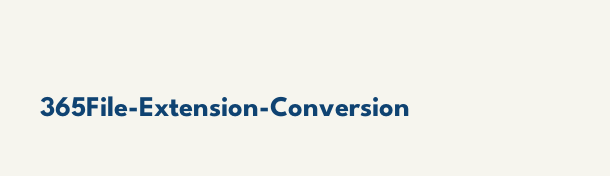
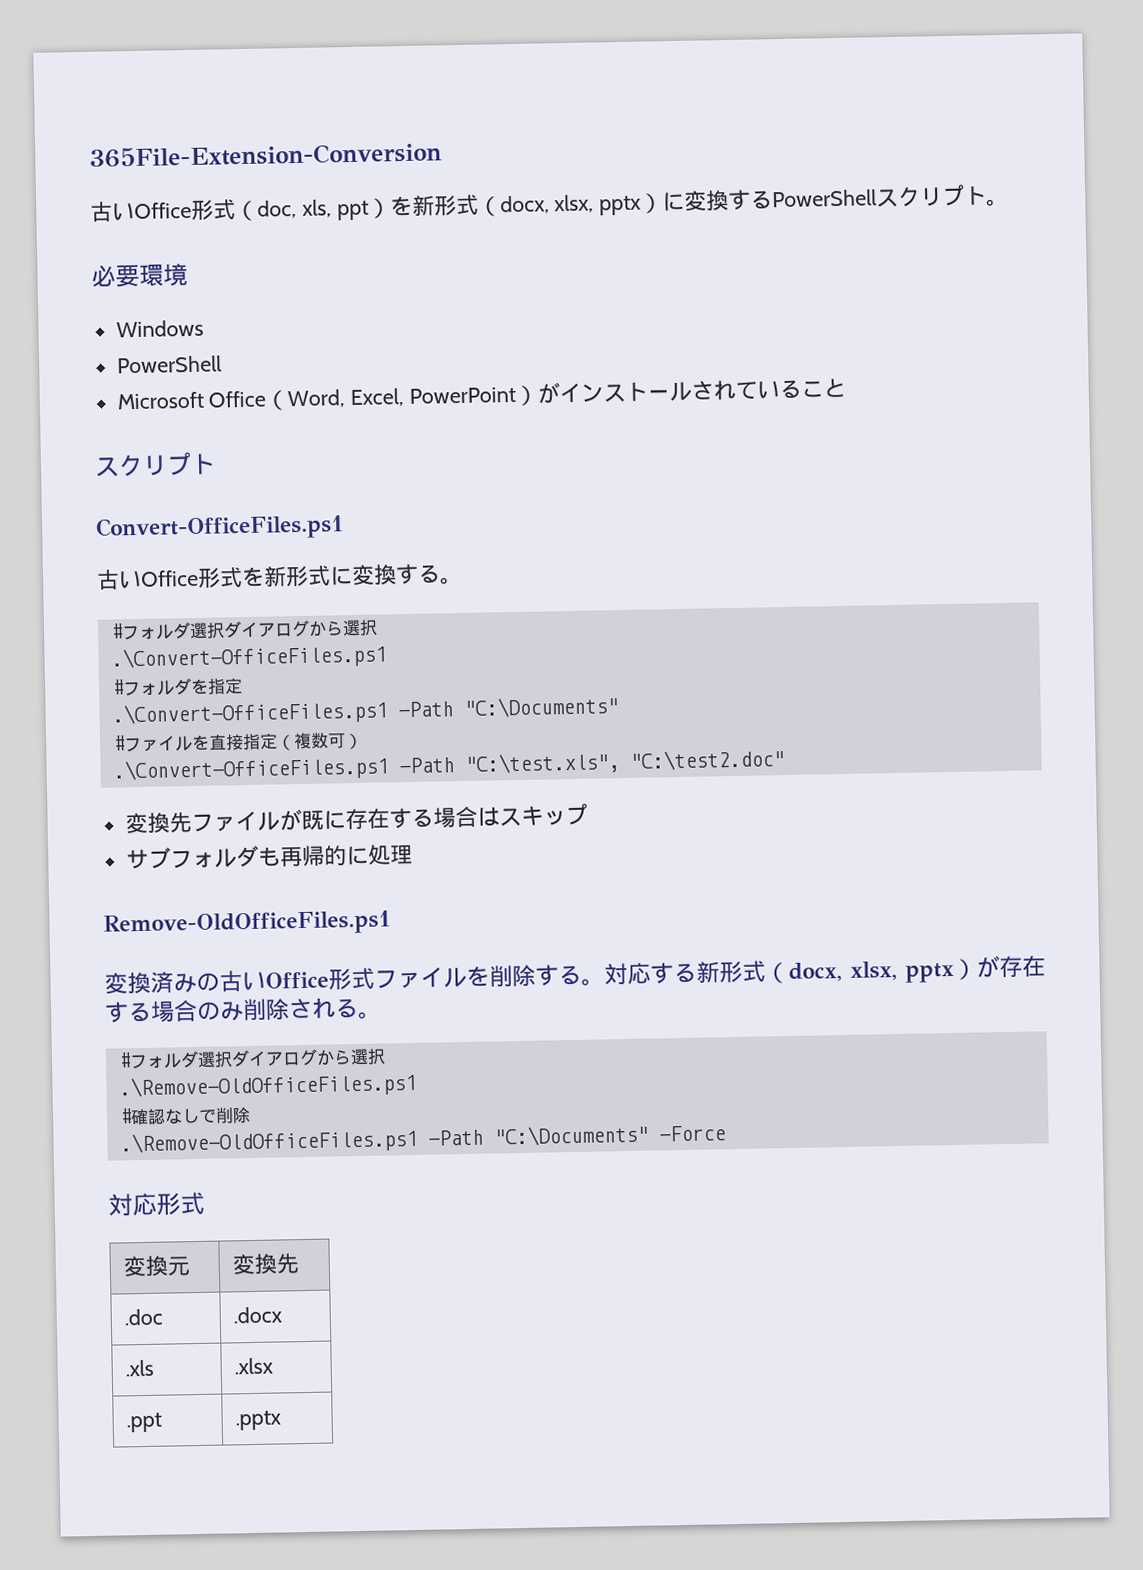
+ 古いOffice形式（doc, xls, ppt）を新形式（docx, xlsx, pptx）に変換するPowerShellスクリプト。
+ 必要環境
+ Windows
+ PowerShell
+ Microsoft Office（Word, Excel, PowerPoint）がインストールされていること
+ スクリプト
+ Convert-OfficeFiles.ps1
+ 古いOffice形式を新形式に変換する。
+ #フォルダ選択ダイアログから選択
+ .\Convert-OfficeFiles.ps1
+ #フォルダを指定
+ .\Convert-OfficeFiles.ps1 -Path "C:\Documents"
+ #ファイルを直接指定（複数可）
+ .\Convert-OfficeFiles.ps1 -Path "C:\test.xls", "C:\test2.doc"
+ 変換先ファイルが既に存在する場合はスキップ
+ サブフォルダも再帰的に処理
+ Remove-OldOfficeFiles.ps1
+ 変換済みの古いOffice形式ファイルを削除する。対応する新形式（docx, xlsx, pptx）が存在する場合のみ削除される。
+ #フォルダ選択ダイアログから選択
+ .\Remove-OldOfficeFiles.ps1
+ #確認なしで削除
+ .\Remove-OldOfficeFiles.ps1 -Path "C:\Documents" -Force
+ 対応形式
+ 変換元 | 変換先
+ .doc | .docx
+ .xls | .xlsx
+ .ppt | .pptx

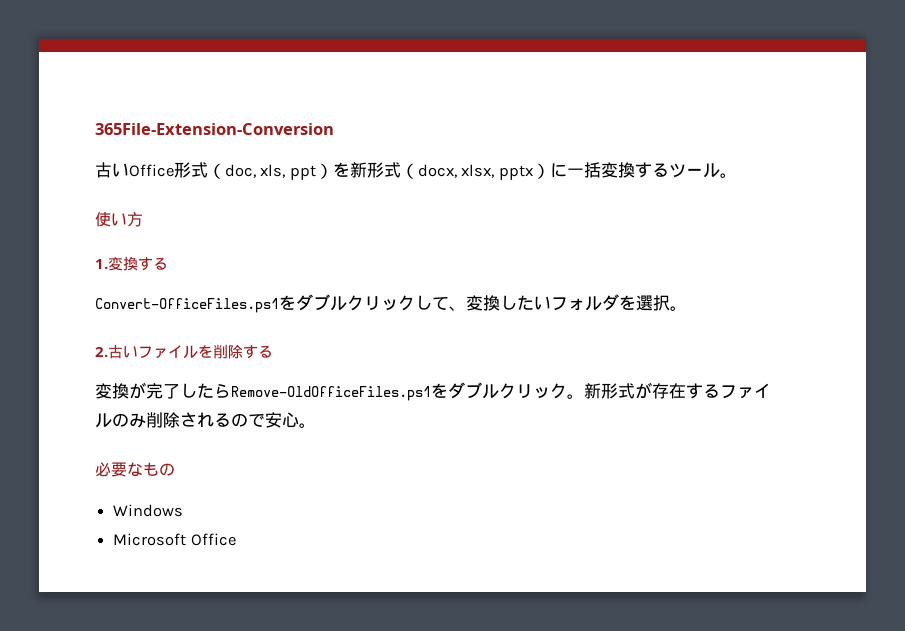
- 古いOffice形式（doc, xls, ppt）を新形式（docx, xlsx, pptx）に変換するPowerShellスクリプト。
- 必要環境
+ 古いOffice形式（doc, xls, ppt）を新形式（docx, xlsx, pptx）に一括変換するツール。
+ 使い方
+ 1.変換する
+ Convert-OfficeFiles.ps1をダブルクリックして、変換したいフォルダを選択。
+ 2.古いファイルを削除する
+ 変換が完了したらRemove-OldOfficeFiles.ps1をダブルクリック。新形式が存在するファイルのみ削除されるので安心。
+ 必要なもの
  Windows
- PowerShell
- Microsoft Office（Word, Excel, PowerPoint）がインストールされていること
- スクリプト
- Convert-OfficeFiles.ps1
- 古いOffice形式を新形式に変換する。
- #フォルダ選択ダイアログから選択
- .\Convert-OfficeFiles.ps1
- #フォルダを指定
- .\Convert-OfficeFiles.ps1 -Path "C:\Documents"
- #ファイルを直接指定（複数可）
- .\Convert-OfficeFiles.ps1 -Path "C:\test.xls", "C:\test2.doc"
- 変換先ファイルが既に存在する場合はスキップ
- サブフォルダも再帰的に処理
- Remove-OldOfficeFiles.ps1
- 変換済みの古いOffice形式ファイルを削除する。対応する新形式（docx, xlsx, pptx）が存在する場合のみ削除される。
- #フォルダ選択ダイアログから選択
- .\Remove-OldOfficeFiles.ps1
- #確認なしで削除
- .\Remove-OldOfficeFiles.ps1 -Path "C:\Documents" -Force
- 対応形式
- 変換元 | 変換先
- .doc | .docx
- .xls | .xlsx
- .ppt | .pptx
+ Microsoft Office

